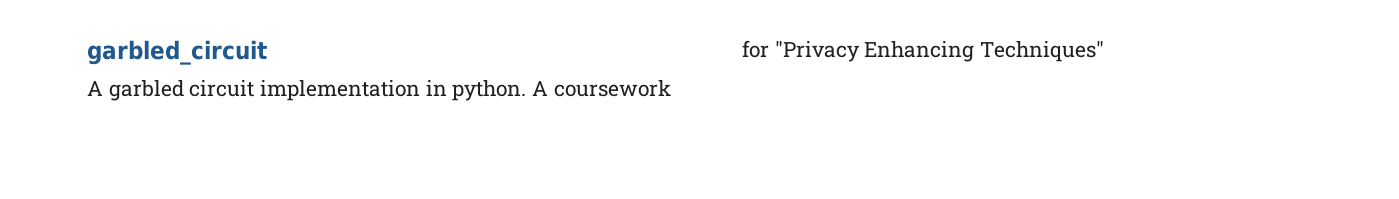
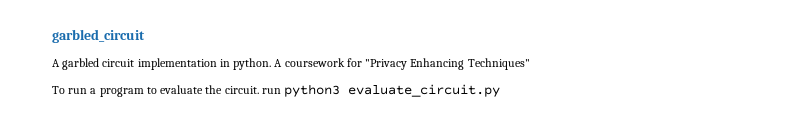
+ To run a program to evaluate the circuit. run python3 evaluate_circuit.py

